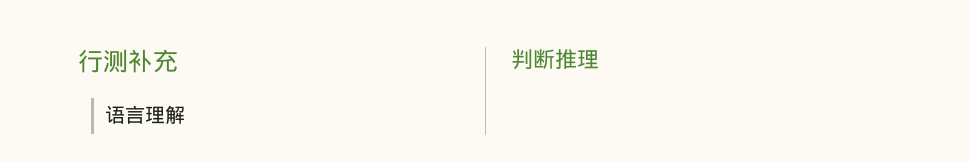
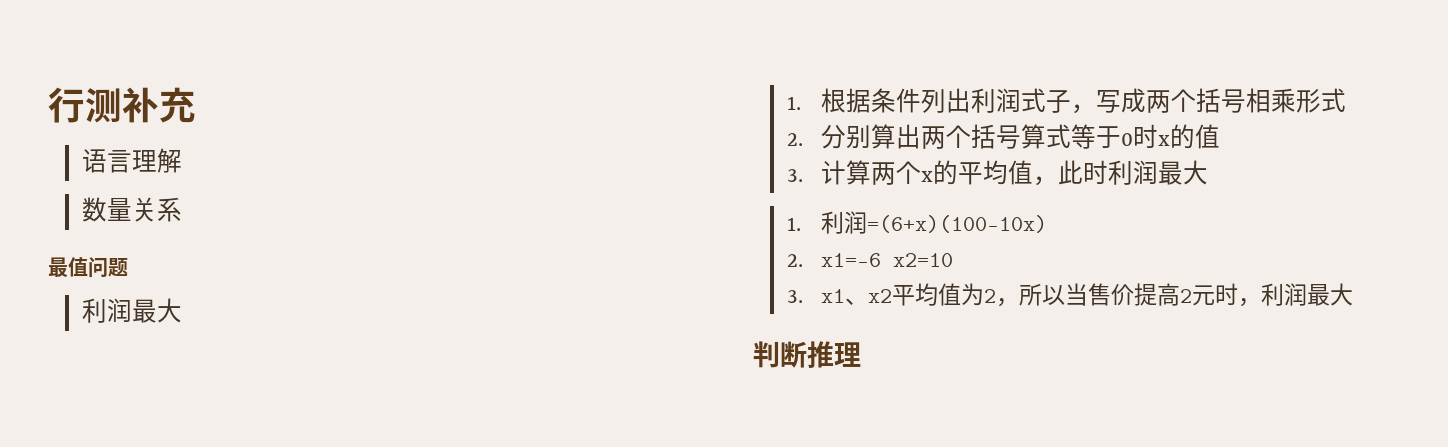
+ 数量关系
+ 最值问题
+ 利润最大
+ 1.根据条件列出利润式子，写成两个括号相乘形式
+ 2.分别算出两个括号算式等于0时x的值
+ 3.计算两个x的平均值，此时利润最大
+ 1.利润=(6+x)(100-10x)
+ 2. x1=-6 x2=10
+ 3. x1、x2平均值为2，所以当售价提高2元时，利润最大

